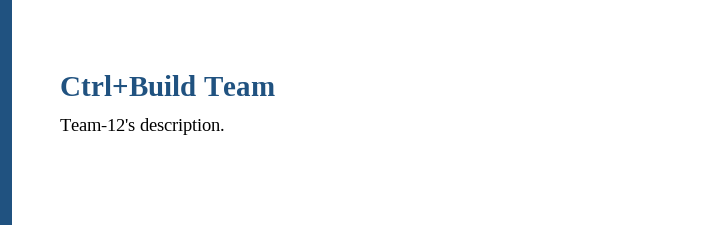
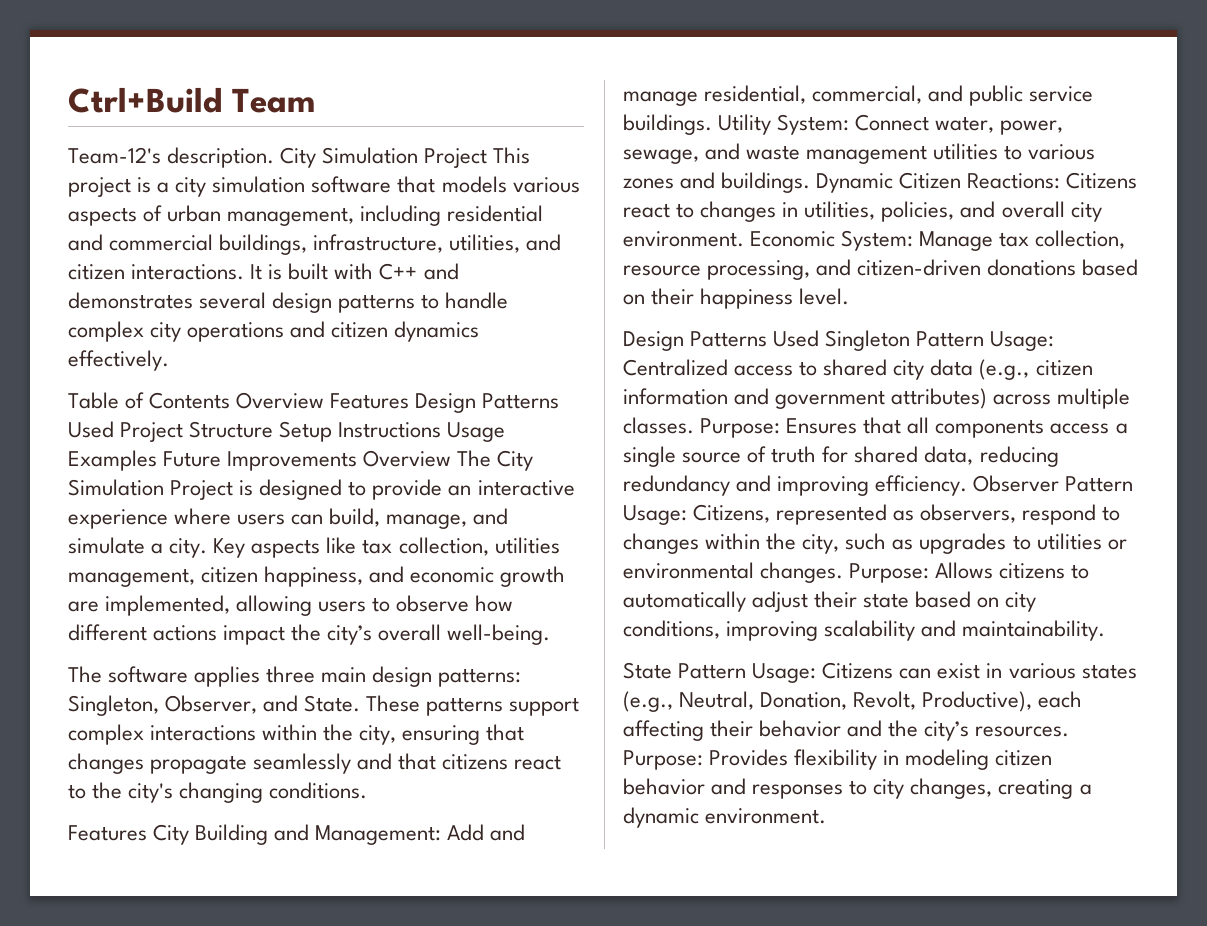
+ City Simulation Project This project is a city simulation software that models various aspects of urban management, including residential and commercial buildings, infrastructure, utilities, and citizen interactions. It is built with C++ and demonstrates several design patterns to handle complex city operations and citizen dynamics effectively.
+ Table of Contents Overview Features Design Patterns Used Project Structure Setup Instructions Usage Examples Future Improvements Overview The City Simulation Project is designed to provide an interactive experience where users can build, manage, and simulate a city. Key aspects like tax collection, utilities management, citizen happiness, and economic growth are implemented, allowing users to observe how different actions impact the city’s overall well-being.
+ The software applies three main design patterns: Singleton, Observer, and State. These patterns support complex interactions within the city, ensuring that changes propagate seamlessly and that citizens react to the city's changing conditions.
+ Features City Building and Management: Add and manage residential, commercial, and public service buildings. Utility System: Connect water, power, sewage, and waste management utilities to various zones and buildings. Dynamic Citizen Reactions: Citizens react to changes in utilities, policies, and overall city environment. Economic System: Manage tax collection, resource processing, and citizen-driven donations based on their happiness level.
+ Design Patterns Used Singleton Pattern Usage: Centralized access to shared city data (e.g., citizen information and government attributes) across multiple classes. Purpose: Ensures that all components access a single source of truth for shared data, reducing redundancy and improving efficiency. Observer Pattern Usage: Citizens, represented as observers, respond to changes within the city, such as upgrades to utilities or environmental changes. Purpose: Allows citizens to automatically adjust their state based on city conditions, improving scalability and maintainability.
+ State Pattern Usage: Citizens can exist in various states (e.g., Neutral, Donation, Revolt, Productive), each affecting their behavior and the city’s resources. Purpose: Provides flexibility in modeling citizen behavior and responses to city changes, creating a dynamic environment.

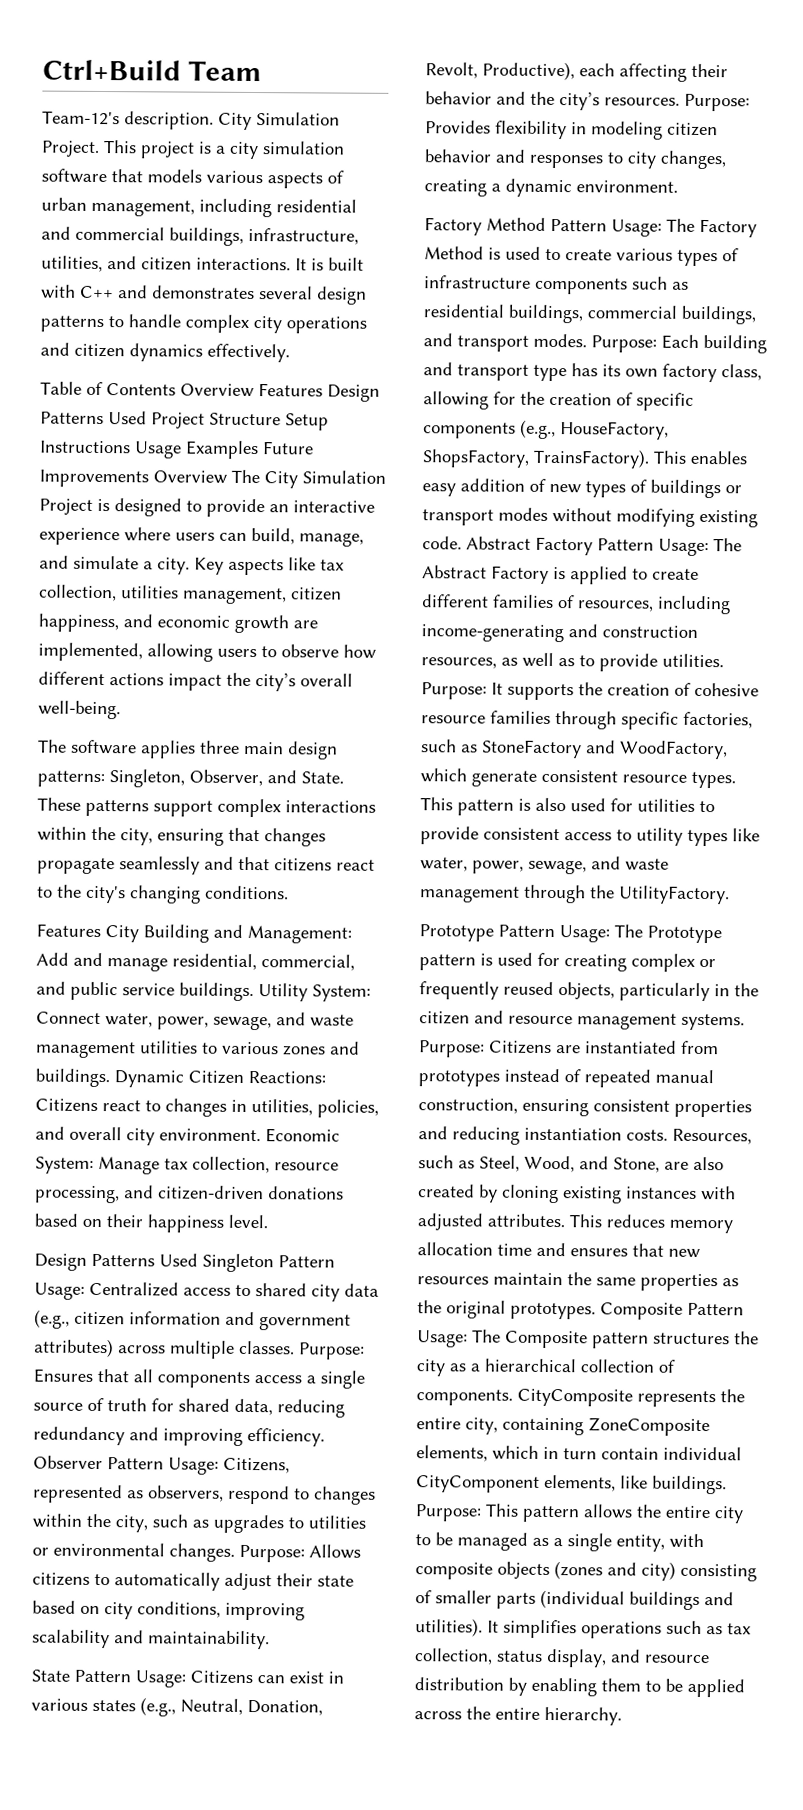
- City Simulation Project This project is a city simulation software that models various aspects of urban management, including residential and commercial buildings, infrastructure, utilities, and citizen interactions.
+ City Simulation Project. This project is a city simulation software that models various aspects of urban management, including residential and commercial buildings, infrastructure, utilities, and citizen interactions.
+ Factory Method Pattern Usage: The Factory Method is used to create various types of infrastructure components such as residential buildings, commercial buildings, and transport modes. Purpose: Each building and transport type has its own factory class, allowing for the creation of specific components (e.g., HouseFactory, ShopsFactory, TrainsFactory). This enables easy addition of new types of buildings or transport modes without modifying existing code. Abstract Factory Pattern Usage: The Abstract Factory is applied to create different families of resources, including income-generating and construction resources, as well as to provide utilities. Purpose: It supports the creation of cohesive resource families through specific factories, such as StoneFactory and WoodFactory, which generate consistent resource types. This pattern is also used for utilities to provide consistent access to utility types like water, power, sewage, and waste management through the UtilityFactory.
+ Prototype Pattern Usage: The Prototype pattern is used for creating complex or frequently reused objects, particularly in the citizen and resource management systems. Purpose: Citizens are instantiated from prototypes instead of repeated manual construction, ensuring consistent properties and reducing instantiation costs. Resources, such as Steel, Wood, and Stone, are also created by cloning existing instances with adjusted attributes. This reduces memory allocation time and ensures that new resources maintain the same properties as the original prototypes. Composite Pattern Usage: The Composite pattern structures the city as a hierarchical collection of components. CityComposite represents the entire city, containing ZoneComposite elements, which in turn contain individual CityComponent elements, like buildings. Purpose: This pattern allows the entire city to be managed as a single entity, with composite objects (zones and city) consisting of smaller parts (individual buildings and utilities). It simplifies operations such as tax collection, status display, and resource distribution by enabling them to be applied across the entire hierarchy.

